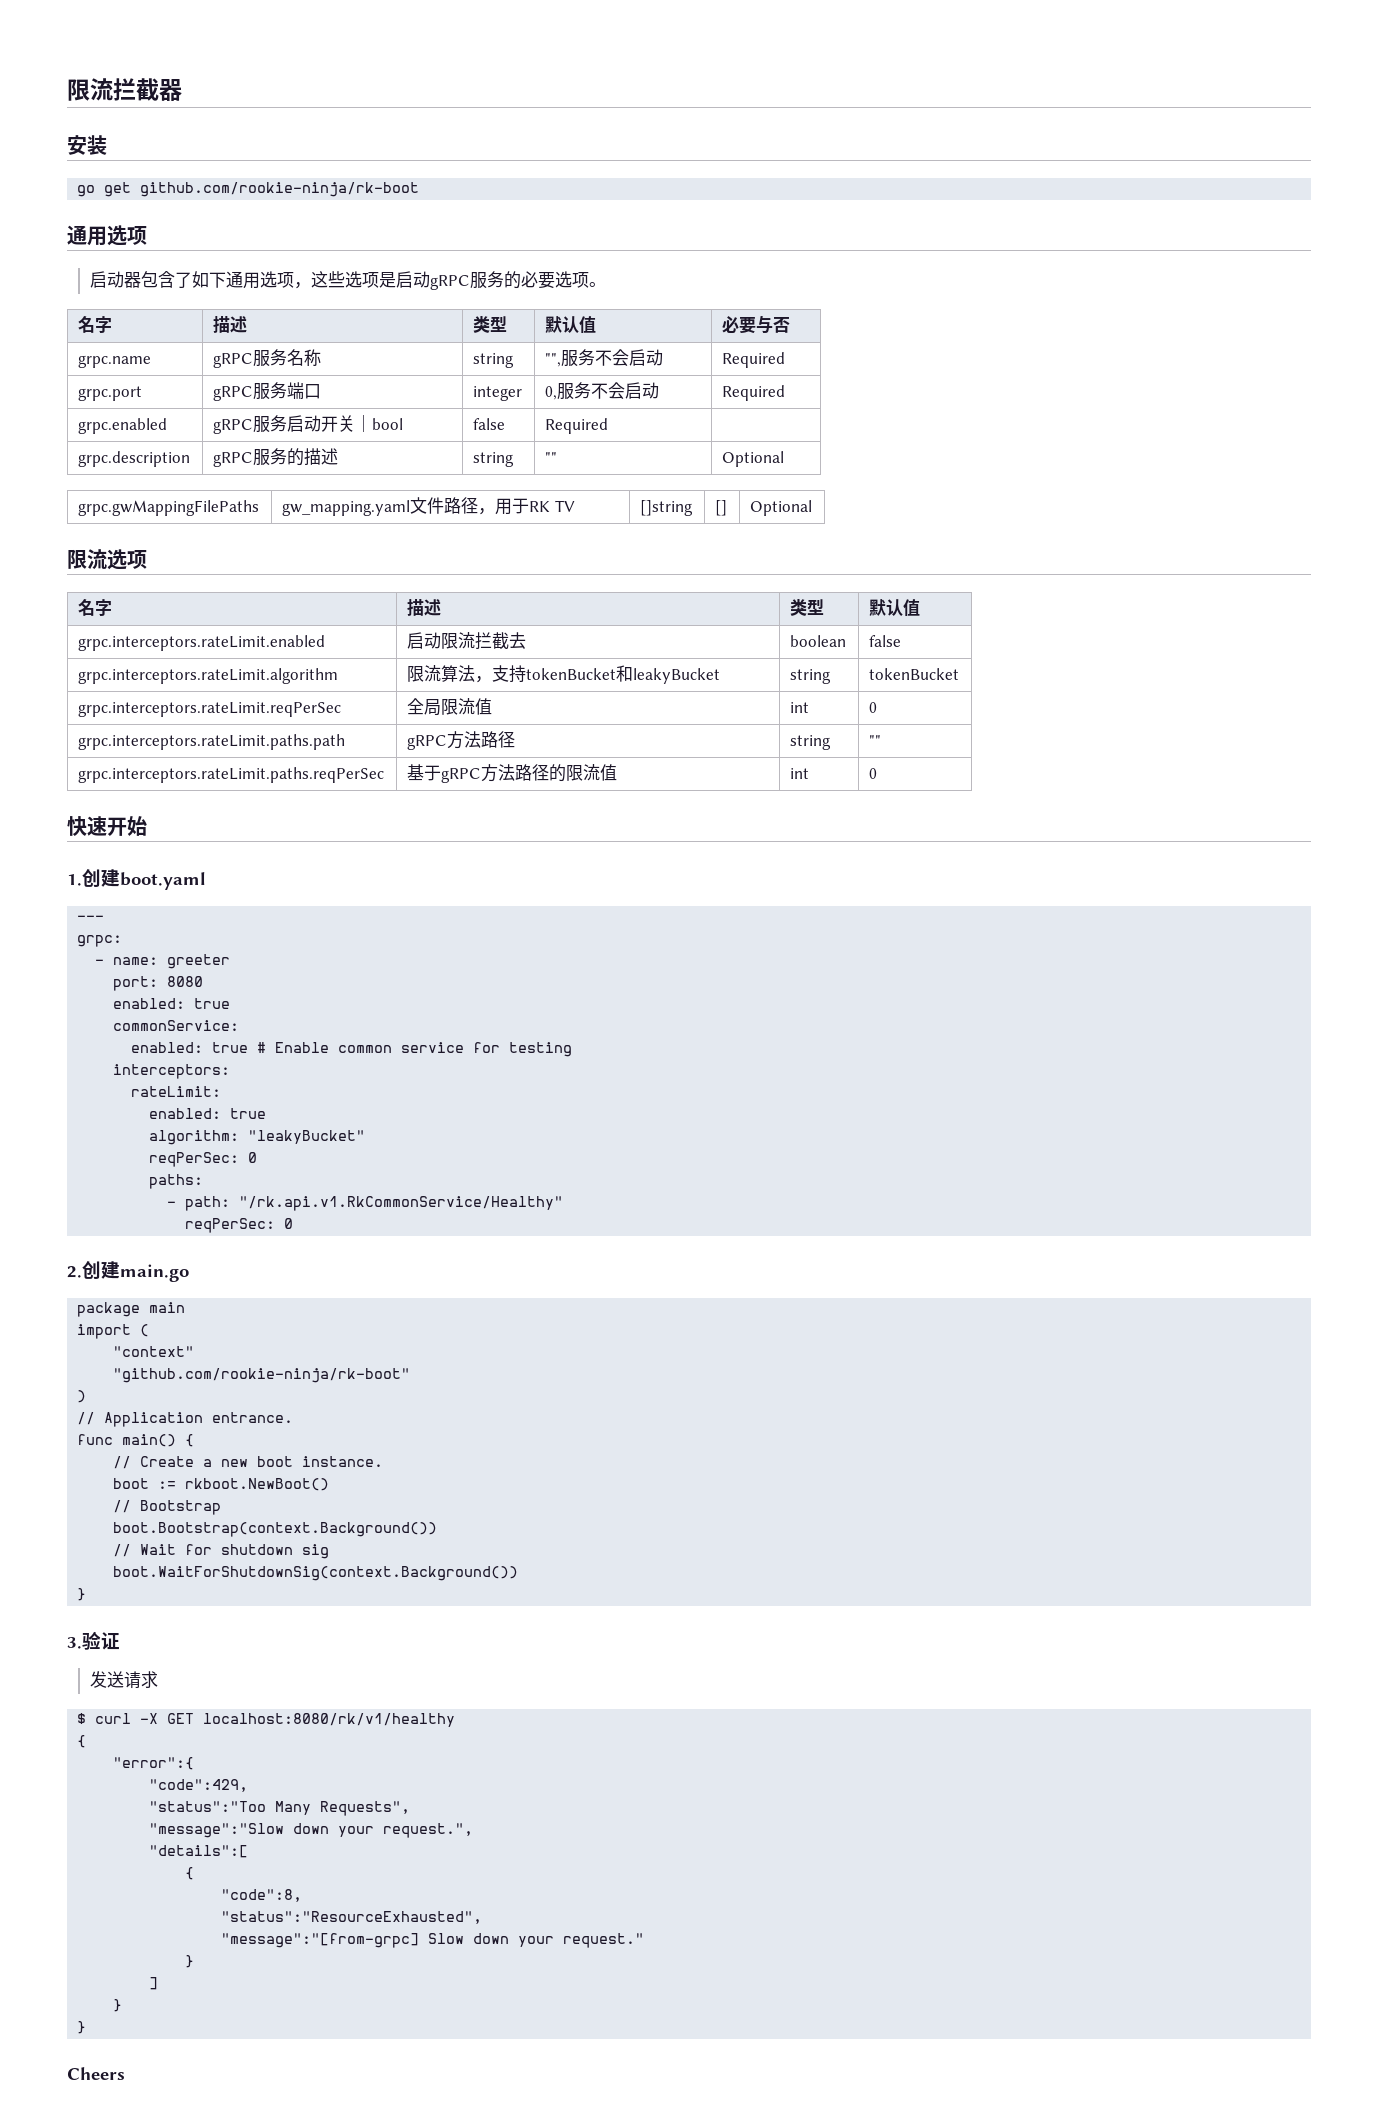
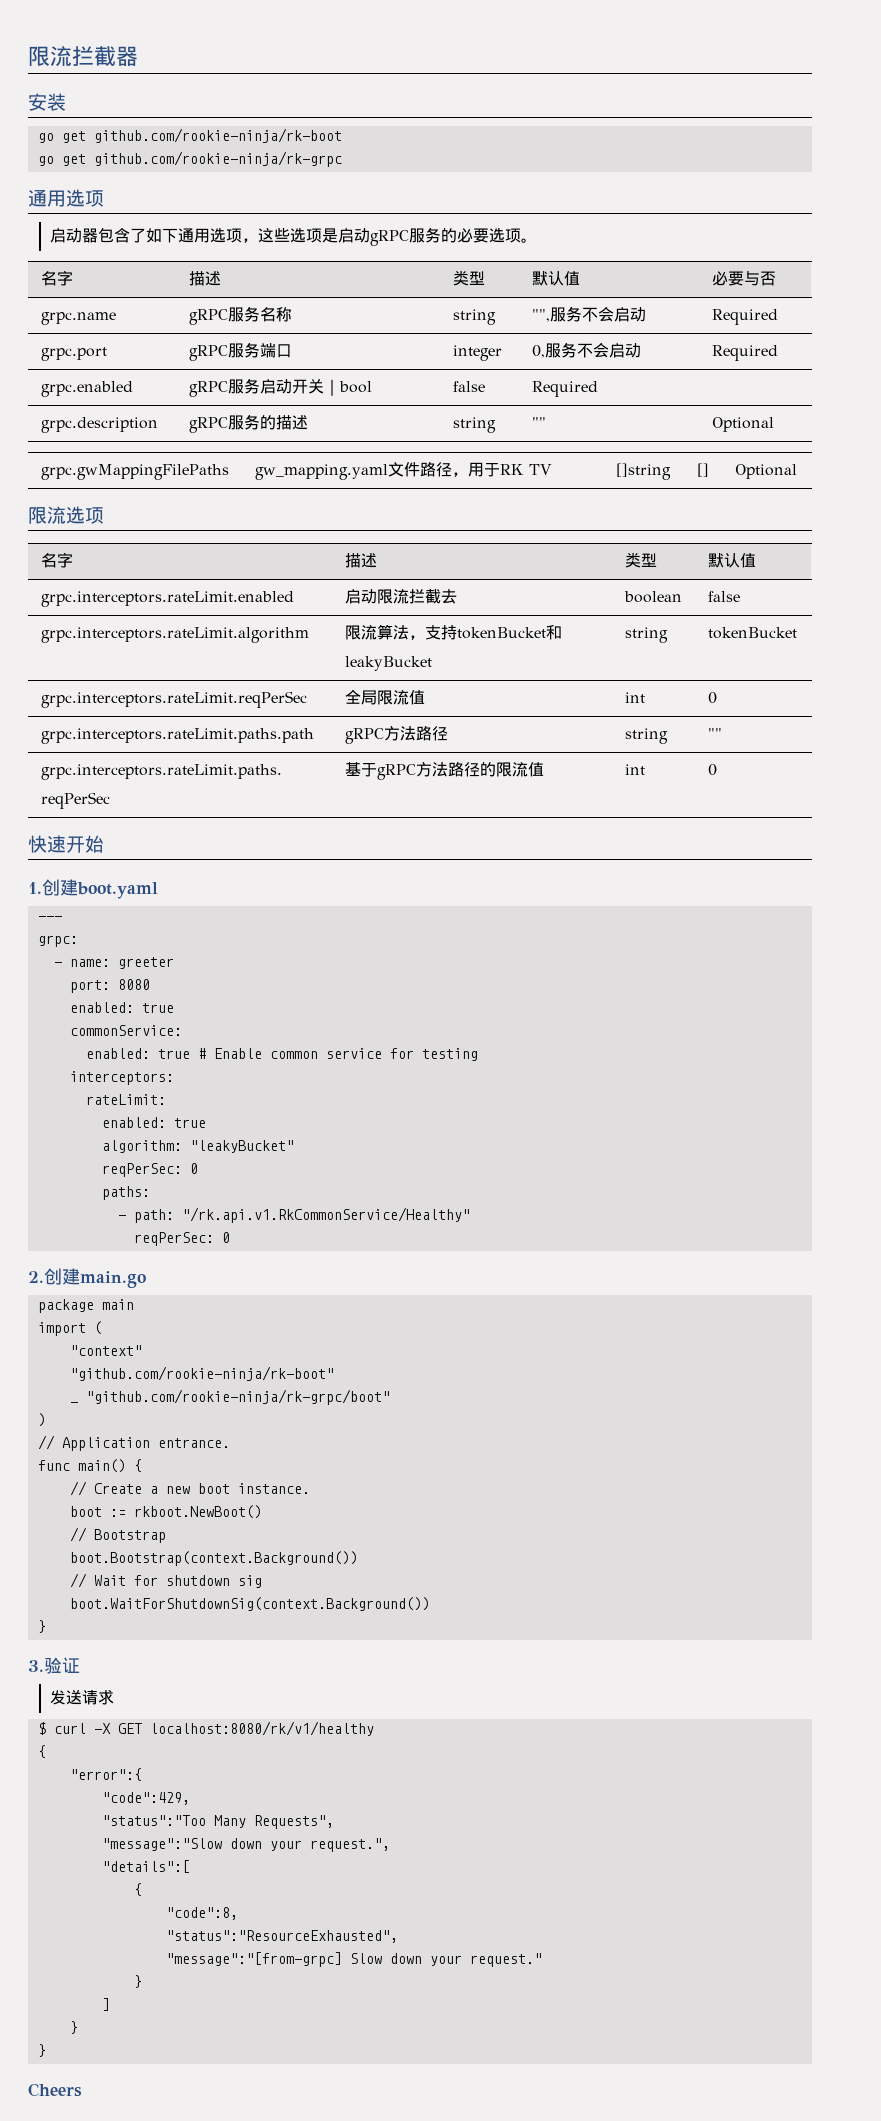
+ go get github.com/rookie-ninja/rk-grpc
+ _ "github.com/rookie-ninja/rk-grpc/boot"

